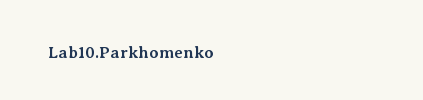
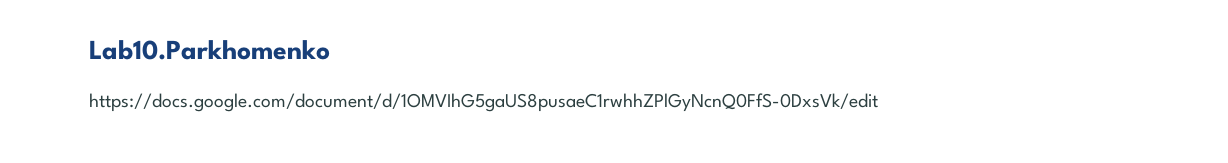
+ https://docs.google.com/document/d/1OMVIhG5gaUS8pusaeC1rwhhZPlGyNcnQ0FfS-0DxsVk/edit

